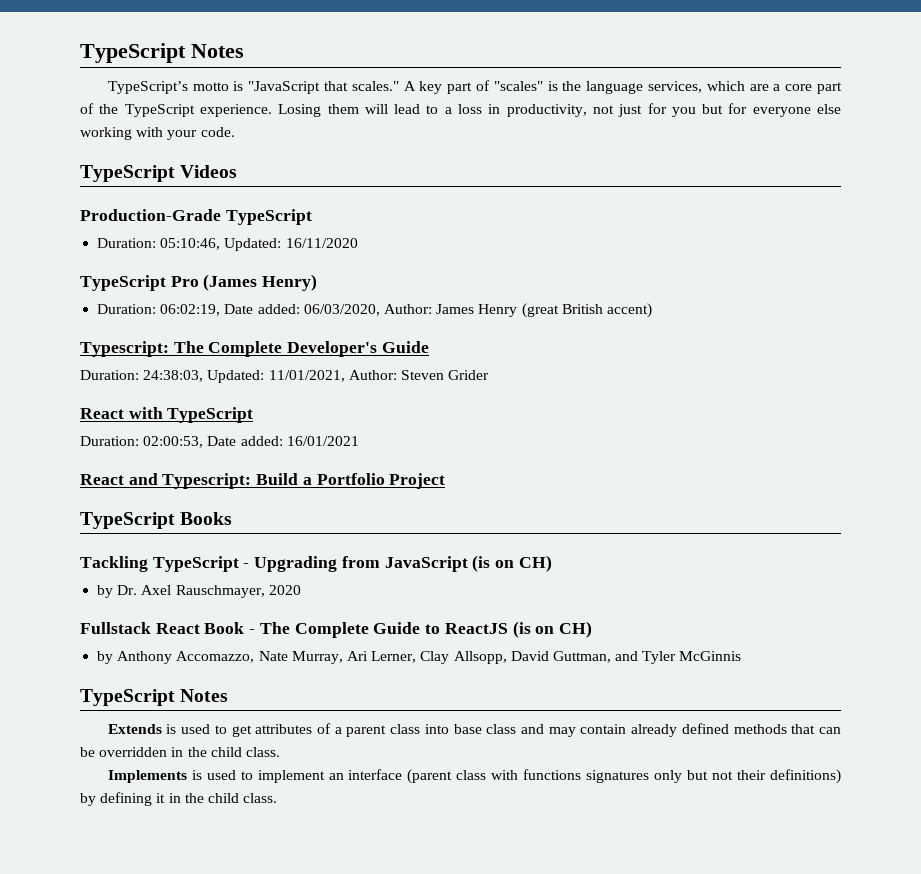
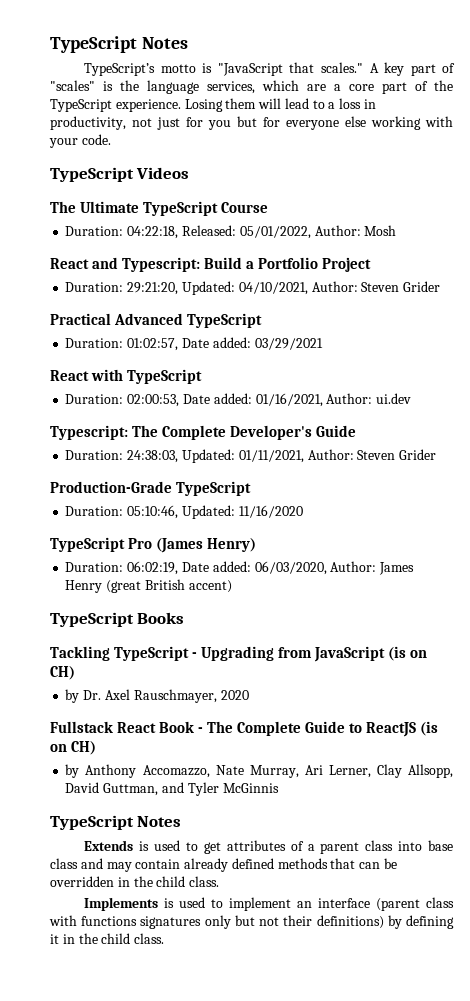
+ The Ultimate TypeScript Course
+ Duration: 04:22:18, Released: 05/01/2022, Author: Mosh
+ React and Typescript: Build a Portfolio Project
+ Duration: 29:21:20, Updated: 04/10/2021, Author: Steven Grider
+ Practical Advanced TypeScript
+ Duration: 01:02:57, Date added: 03/29/2021
+ React with TypeScript
+ Duration: 02:00:53, Date added: 01/16/2021, Author: ui.dev
+ Typescript: The Complete Developer's Guide
+ Duration: 24:38:03, Updated: 01/11/2021, Author: Steven Grider
- Duration: 05:10:46, Updated: 16/11/2020
+ Duration: 05:10:46, Updated: 11/16/2020
- Typescript: The Complete Developer's Guide
- Duration: 24:38:03, Updated: 11/01/2021, Author: Steven Grider
- React with TypeScript
- Duration: 02:00:53, Date added: 16/01/2021
- React and Typescript: Build a Portfolio Project

